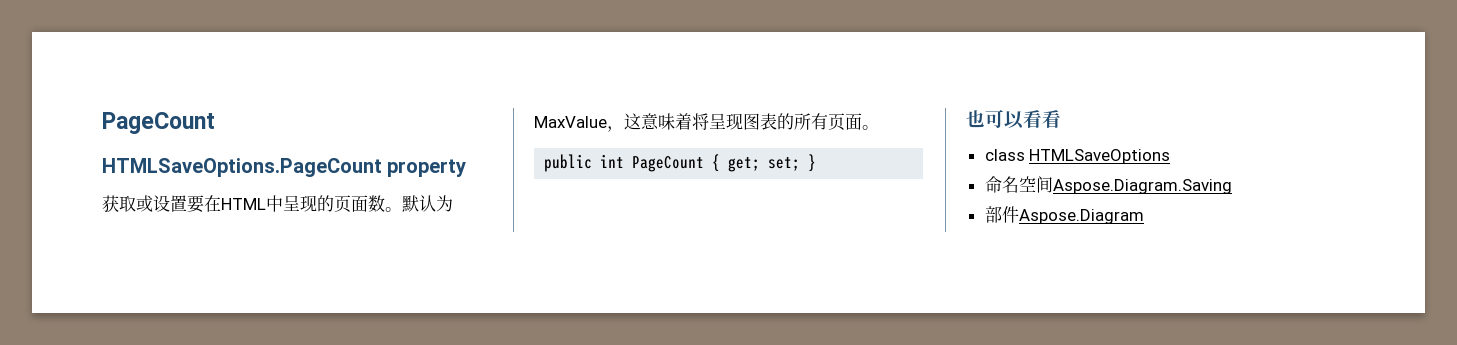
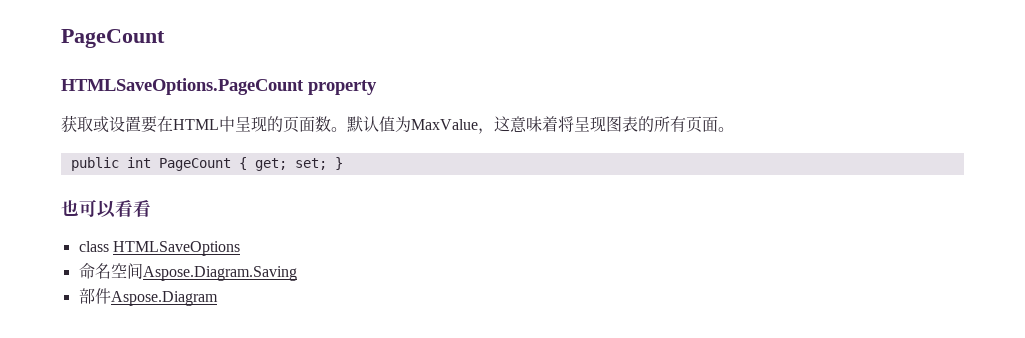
- 默认为MaxValue，这意味着将呈现图表的所有页面。
+ 默认值为MaxValue，这意味着将呈现图表的所有页面。

